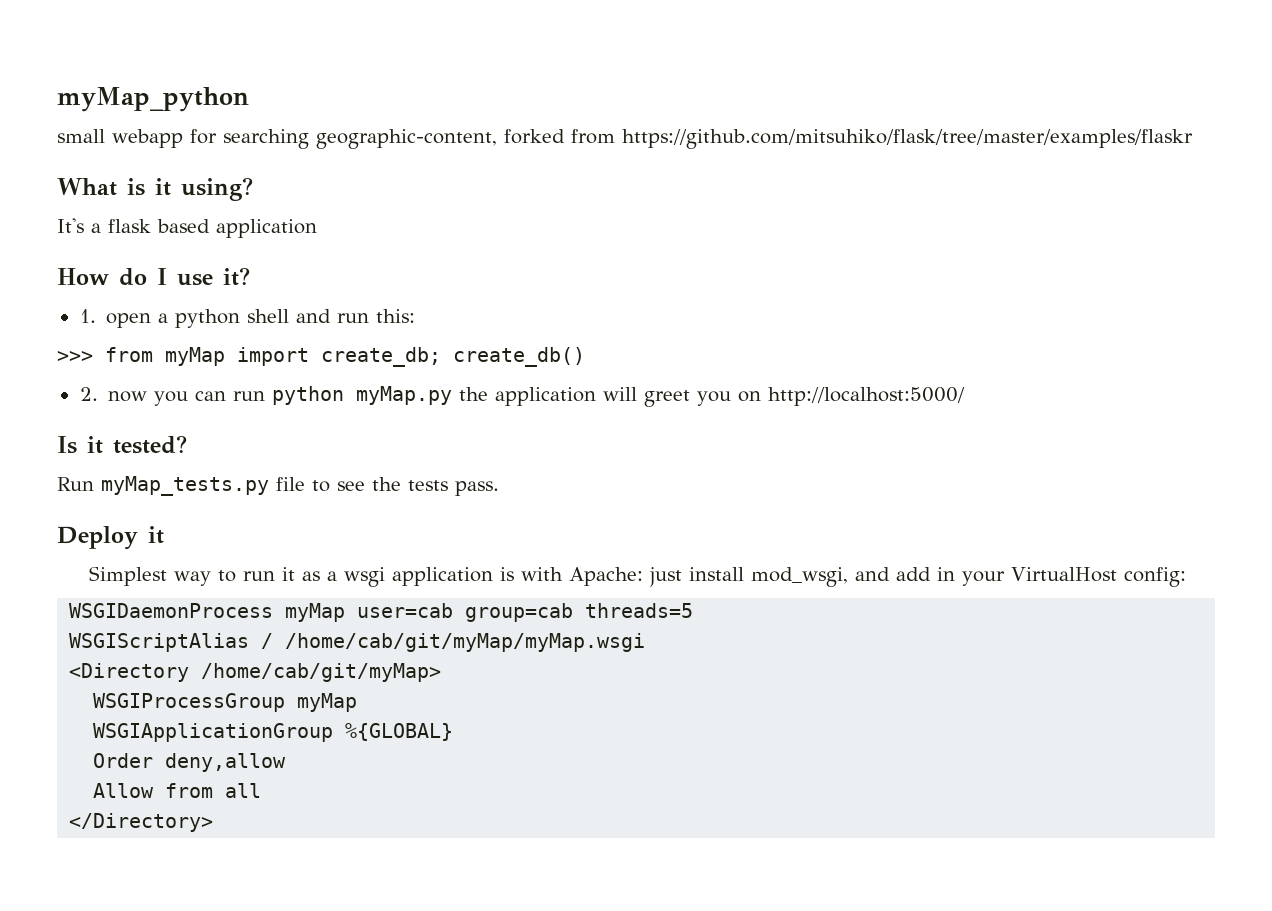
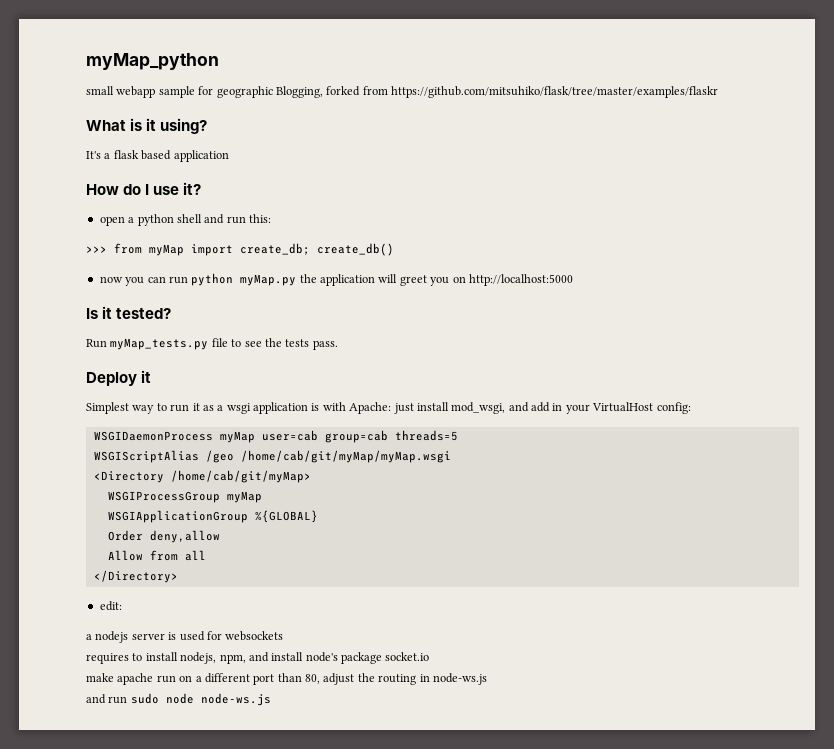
- small webapp for searching geographic-content, forked from https://github.com/mitsuhiko/flask/tree/master/examples/flaskr
+ small webapp sample for geographic Blogging, forked from https://github.com/mitsuhiko/flask/tree/master/examples/flaskr
- 1. open a python shell and run this:
+ open a python shell and run this:
- 2. now you can run python myMap.py the application will greet you on http://localhost:5000/
+ now you can run python myMap.py the application will greet you on http://localhost:5000
- WSGIScriptAlias / /home/cab/git/myMap/myMap.wsgi
+ WSGIScriptAlias /geo /home/cab/git/myMap/myMap.wsgi
+ edit:
+ a nodejs server is used for websockets
+ requires to install nodejs, npm, and install node's package socket.io
+ make apache run on a different port than 80, adjust the routing in node-ws.js
+ and run sudo node node-ws.js

